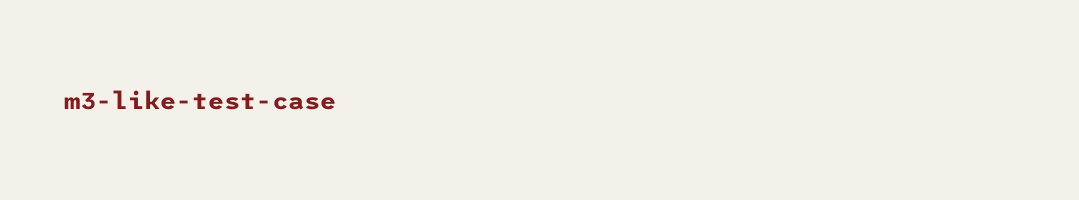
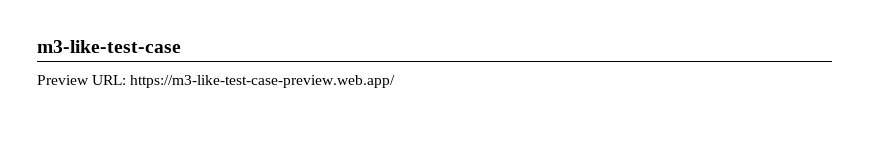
+ Preview URL: https://m3-like-test-case-preview.web.app/

